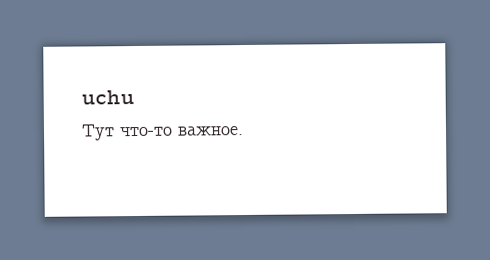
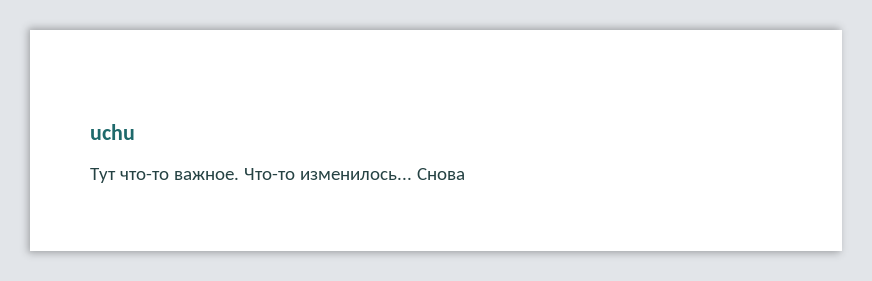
+ Что-то изменилось... Снова

